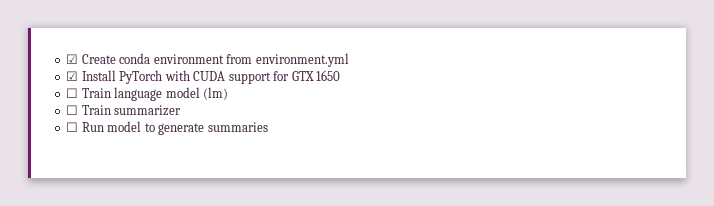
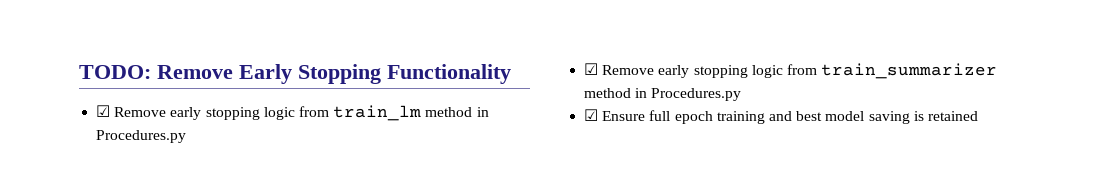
- ☑ Create conda environment from environment.yml
- ☑ Install PyTorch with CUDA support for GTX 1650
- ☐ Train language model (lm)
- ☐ Train summarizer
- ☐ Run model to generate summaries
+ TODO: Remove Early Stopping Functionality
+ ☑ Remove early stopping logic from train_lm method in Procedures.py
+ ☑ Remove early stopping logic from train_summarizer method in Procedures.py
+ ☑ Ensure full epoch training and best model saving is retained

